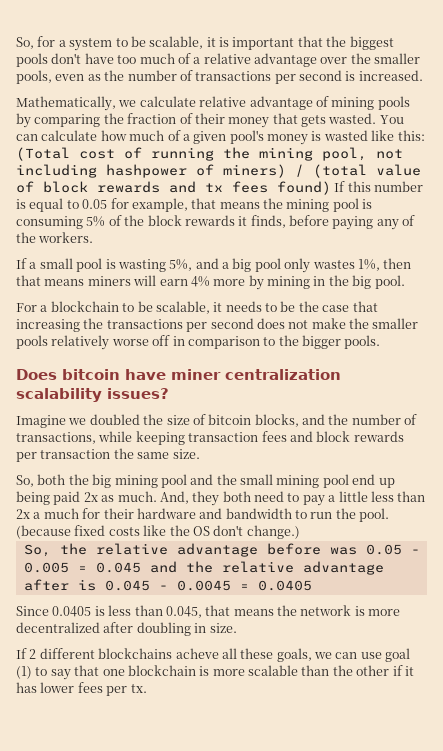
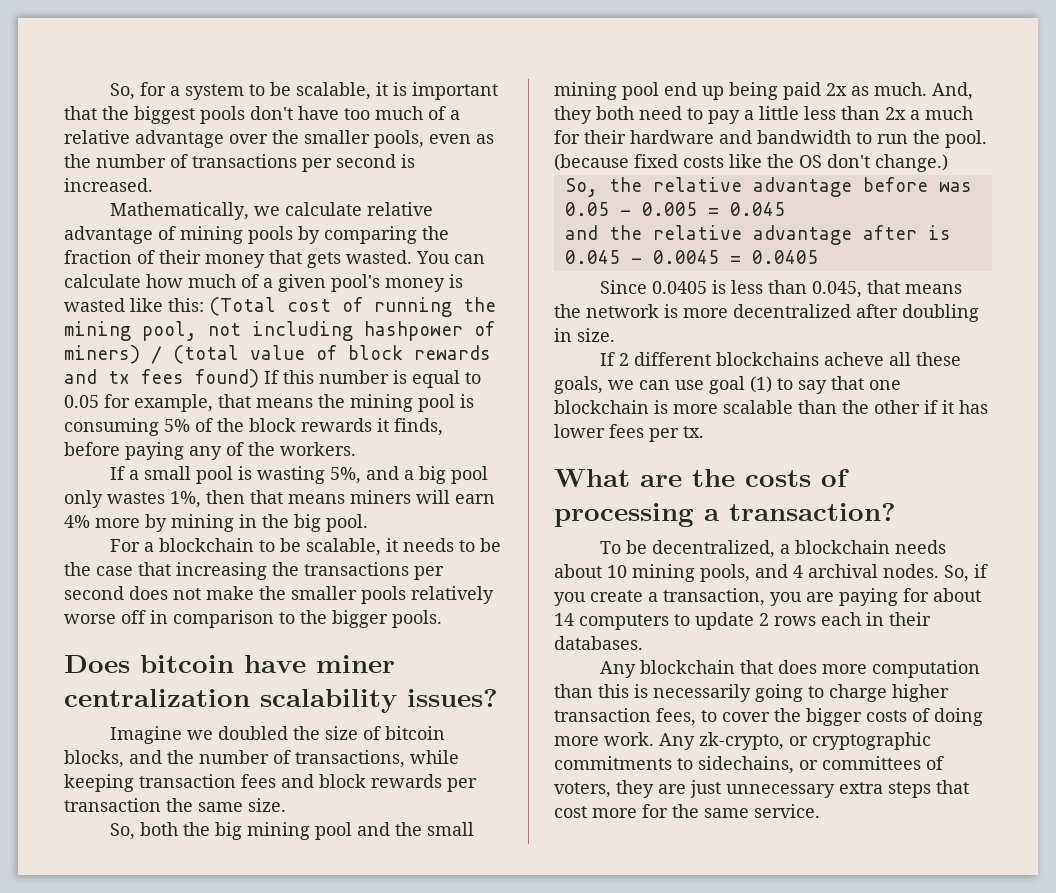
- So, the relative advantage before was 0.05 - 0.005 = 0.045 and the relative advantage after is 0.045 - 0.0045 = 0.0405
+ So, the relative advantage before was 0.05 - 0.005 = 0.045
+ and the relative advantage after is 0.045 - 0.0045 = 0.0405
+ What are the costs of processing a transaction?
+ To be decentralized, a blockchain needs about 10 mining pools, and 4 archival nodes. So, if you create a transaction, you are paying for about 14 computers to update 2 rows each in their databases.
+ Any blockchain that does more computation than this is necessarily going to charge higher transaction fees, to cover the bigger costs of doing more work. Any zk-crypto, or cryptographic commitments to sidechains, or committees of voters, they are just unnecessary extra steps that cost more for the same service.

